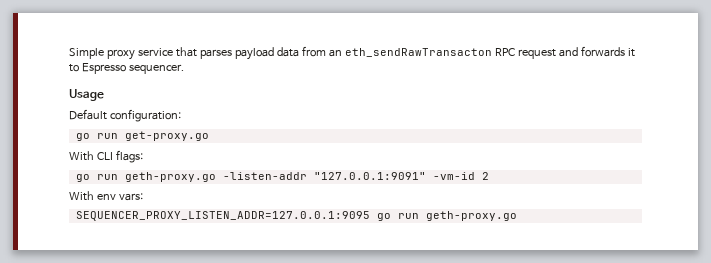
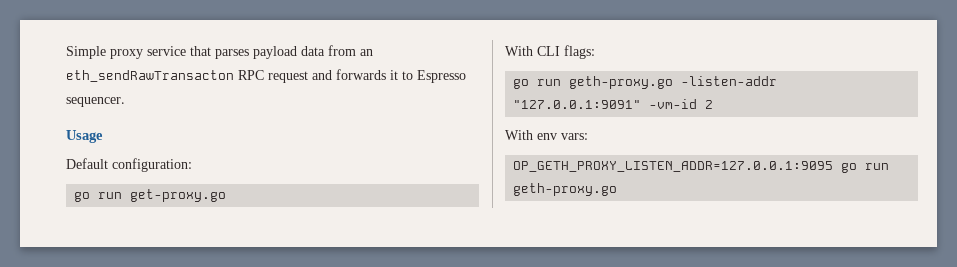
- SEQUENCER_PROXY_LISTEN_ADDR=127.0.0.1:9095 go run geth-proxy.go
+ OP_GETH_PROXY_LISTEN_ADDR=127.0.0.1:9095 go run geth-proxy.go

